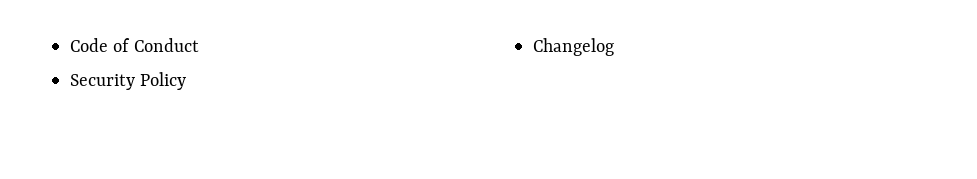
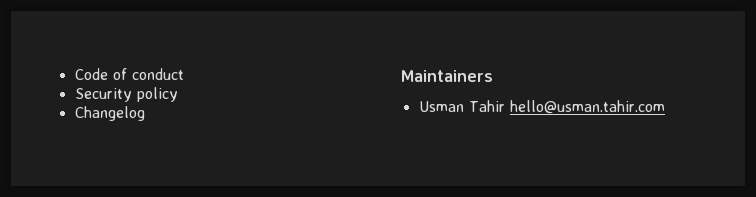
- Code of Conduct
+ Code of conduct
- Security Policy
+ Security policy
+ Maintainers
+ Usman Tahir hello@usman.tahir.com

